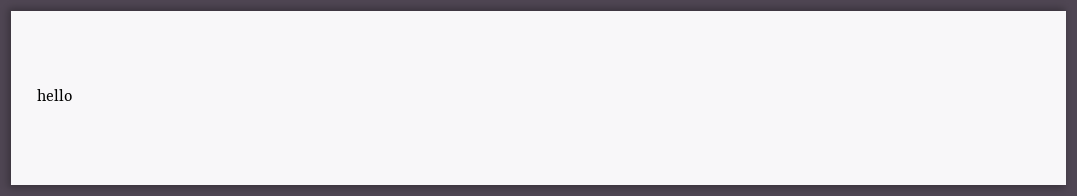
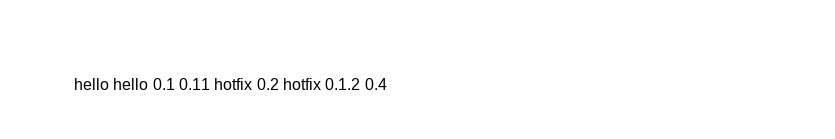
- hello
+ hello hello 0.1 0.11 hotfix 0.2 hotfix 0.1.2 0.4

